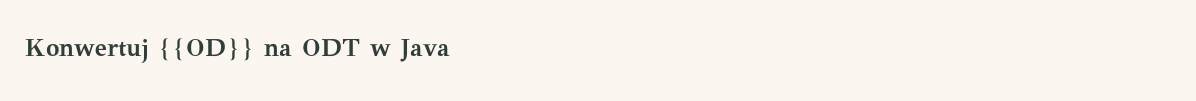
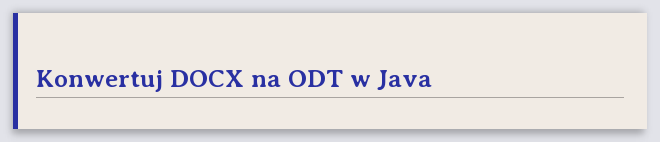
- Konwertuj {{OD}} na ODT w Java
+ Konwertuj DOCX na ODT w Java

